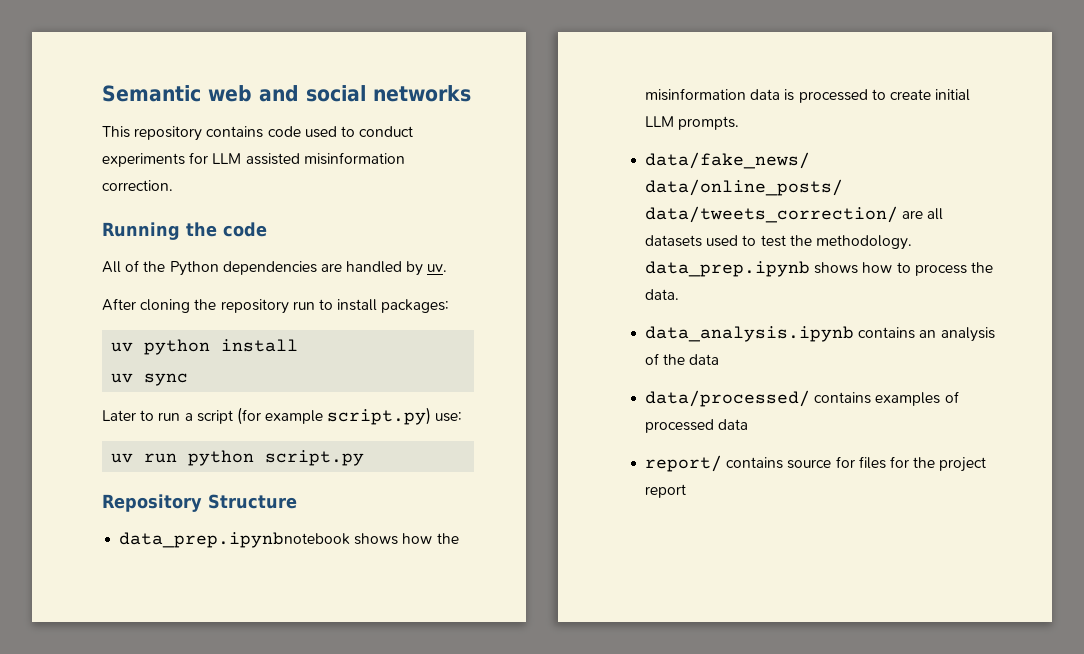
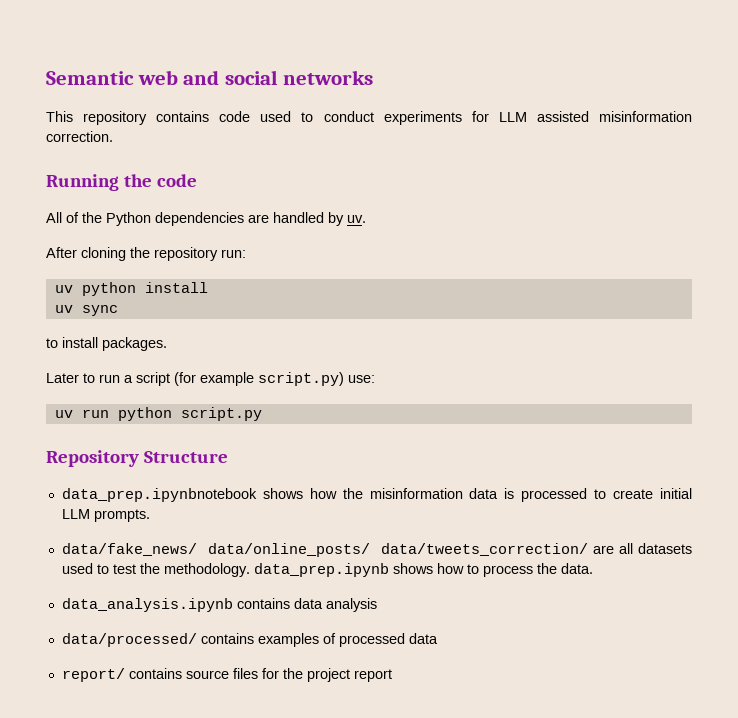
- After cloning the repository run to install packages:
+ After cloning the repository run:
+ to install packages.
- data_analysis.ipynb contains an analysis of the data
+ data_analysis.ipynb contains data analysis
- report/ contains source for files for the project report
+ report/ contains source files for the project report

